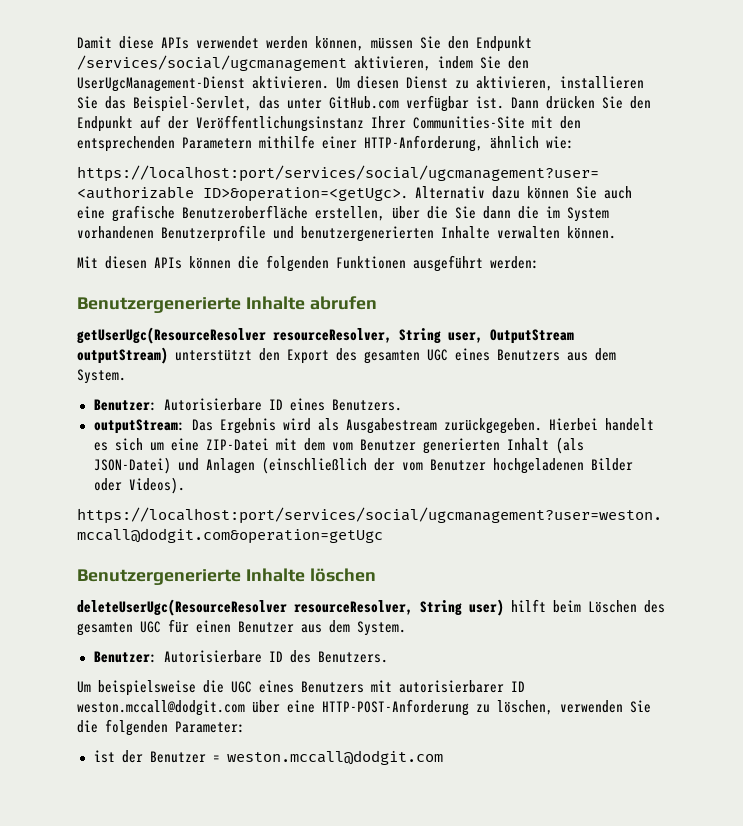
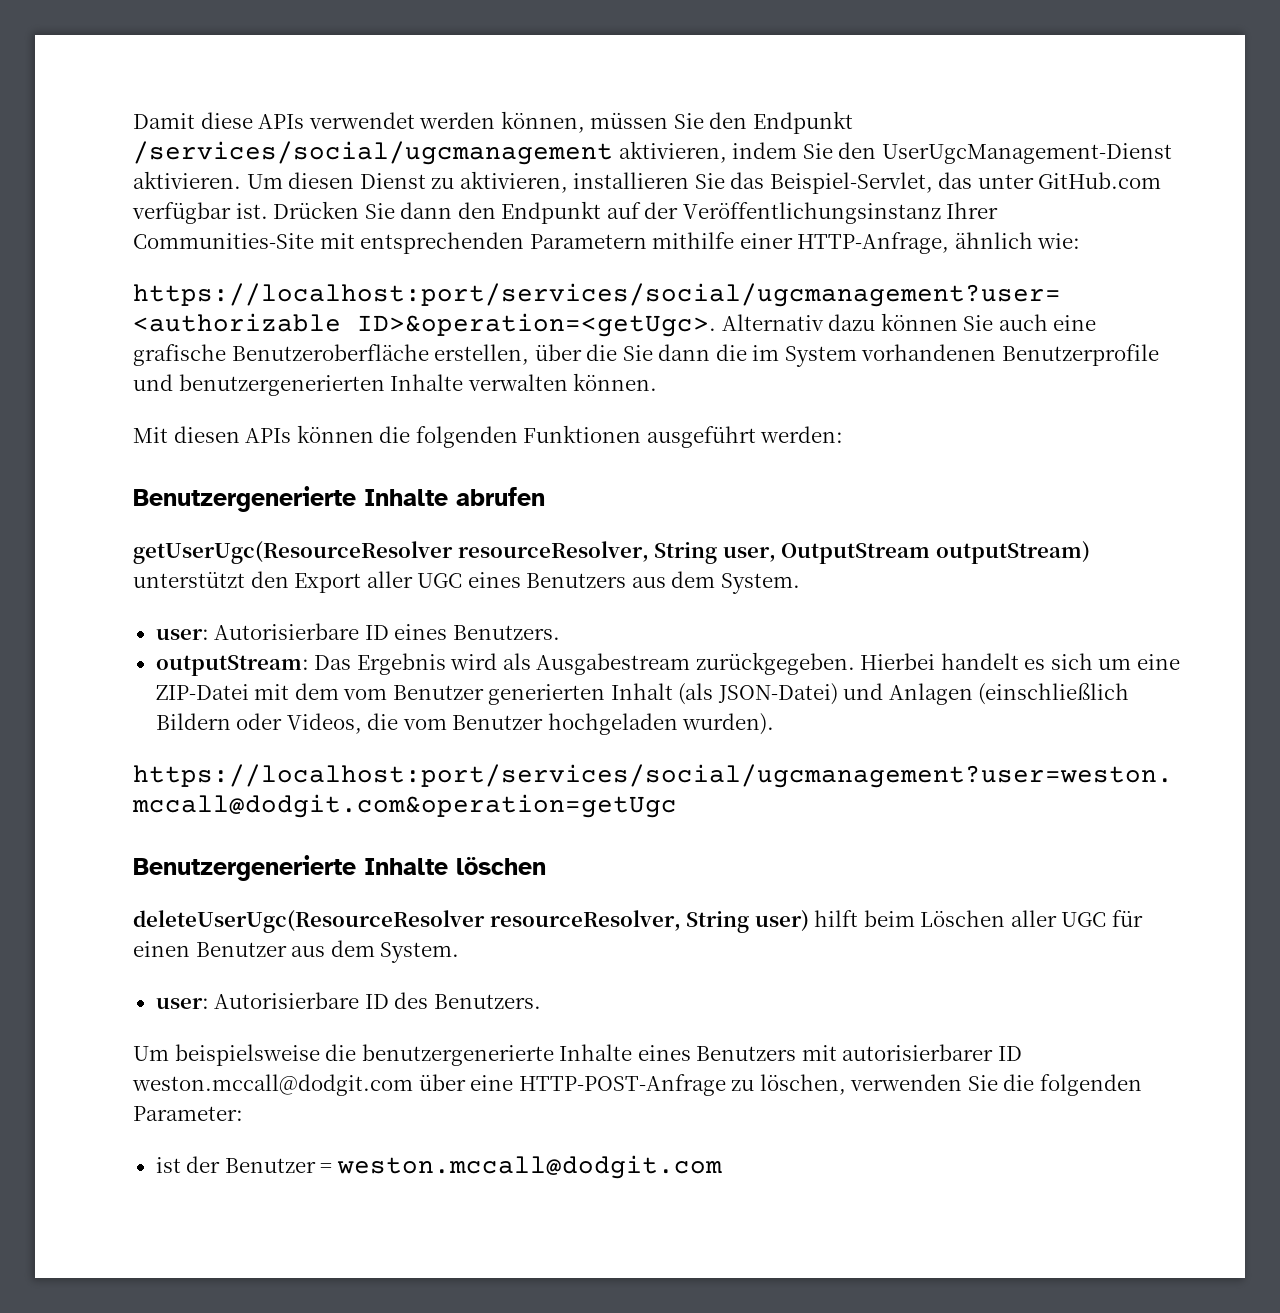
- Dann drücken Sie den Endpunkt auf der Veröffentlichungsinstanz Ihrer Communities-Site mit den entsprechenden Parametern mithilfe einer HTTP-Anforderung, ähnlich wie:
+ Drücken Sie dann den Endpunkt auf der Veröffentlichungsinstanz Ihrer Communities-Site mit entsprechenden Parametern mithilfe einer HTTP-Anfrage, ähnlich wie:
- getUserUgc(ResourceResolver resourceResolver, String user, OutputStream outputStream) unterstützt den Export des gesamten UGC eines Benutzers aus dem System.
+ getUserUgc(ResourceResolver resourceResolver, String user, OutputStream outputStream) unterstützt den Export aller UGC eines Benutzers aus dem System.
- Benutzer: Autorisierbare ID eines Benutzers.
+ user: Autorisierbare ID eines Benutzers.
- Hierbei handelt es sich um eine ZIP-Datei mit dem vom Benutzer generierten Inhalt (als JSON-Datei) und Anlagen (einschließlich der vom Benutzer hochgeladenen Bilder oder Videos).
+ Hierbei handelt es sich um eine ZIP-Datei mit dem vom Benutzer generierten Inhalt (als JSON-Datei) und Anlagen (einschließlich Bildern oder Videos, die vom Benutzer hochgeladen wurden).
- deleteUserUgc(ResourceResolver resourceResolver, String user) hilft beim Löschen des gesamten UGC für einen Benutzer aus dem System.
+ deleteUserUgc(ResourceResolver resourceResolver, String user) hilft beim Löschen aller UGC für einen Benutzer aus dem System.
- Benutzer: Autorisierbare ID des Benutzers.
+ user: Autorisierbare ID des Benutzers.
- Um beispielsweise die UGC eines Benutzers mit autorisierbarer ID weston.mccall@dodgit.com über eine HTTP-POST-Anforderung zu löschen, verwenden Sie die folgenden Parameter:
+ Um beispielsweise die benutzergenerierte Inhalte eines Benutzers mit autorisierbarer ID weston.mccall@dodgit.com über eine HTTP-POST-Anfrage zu löschen, verwenden Sie die folgenden Parameter:

